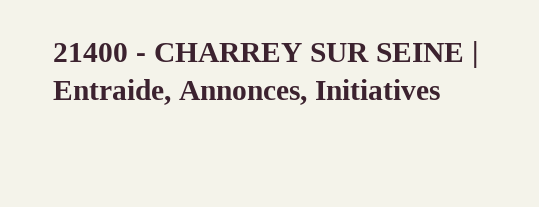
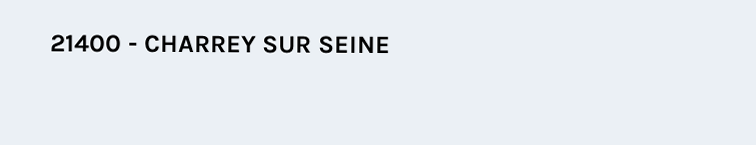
- 21400 - CHARREY SUR SEINE | Entraide, Annonces, Initiatives
+ 21400 - CHARREY SUR SEINE

